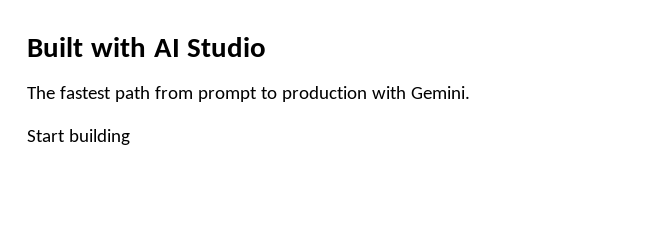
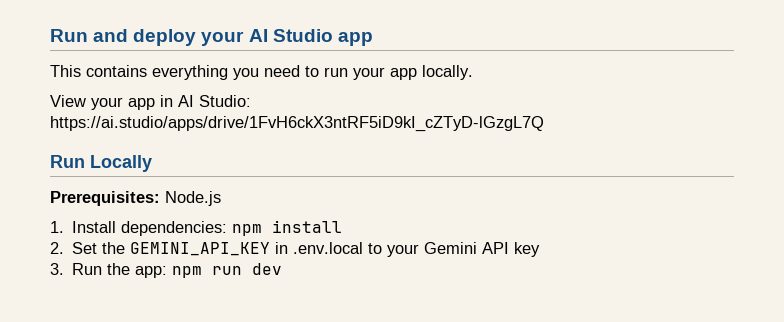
- Built with AI Studio
- The fastest path from prompt to production with Gemini.
- Start building
+ Run and deploy your AI Studio app
+ This contains everything you need to run your app locally.
+ View your app in AI Studio: https://ai.studio/apps/drive/1FvH6ckX3ntRF5iD9kI_cZTyD-lGzgL7Q
+ Run Locally
+ Prerequisites: Node.js
+ 1. Install dependencies: npm install
+ 2. Set the GEMINI_API_KEY in .env.local to your Gemini API key
+ 3. Run the app: npm run dev

